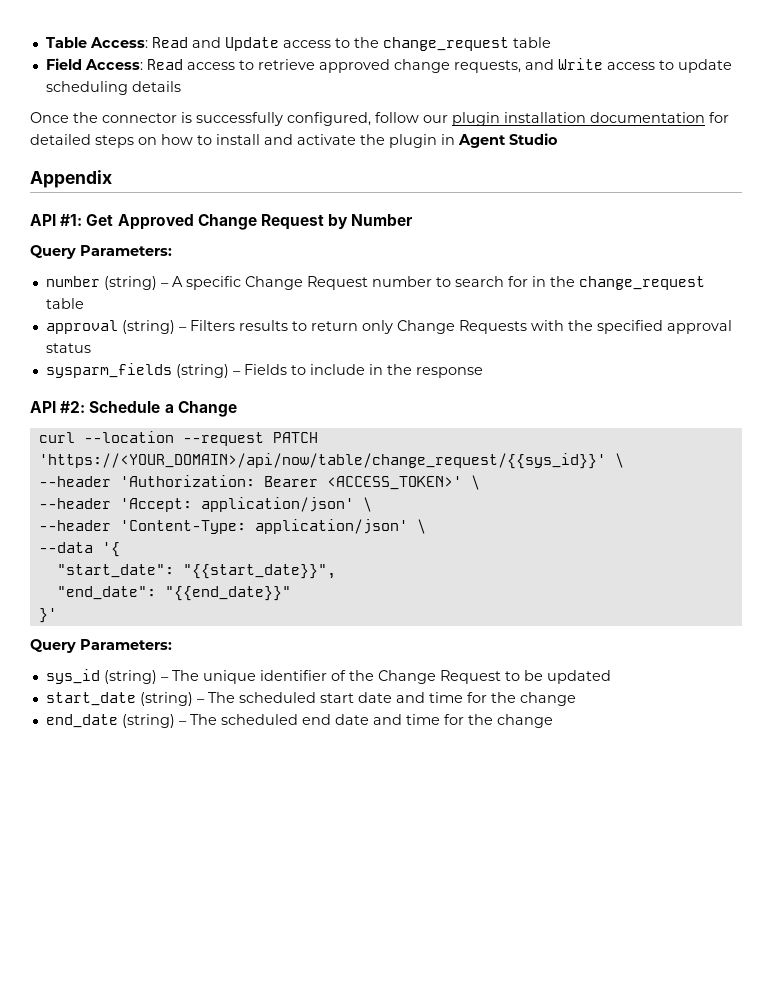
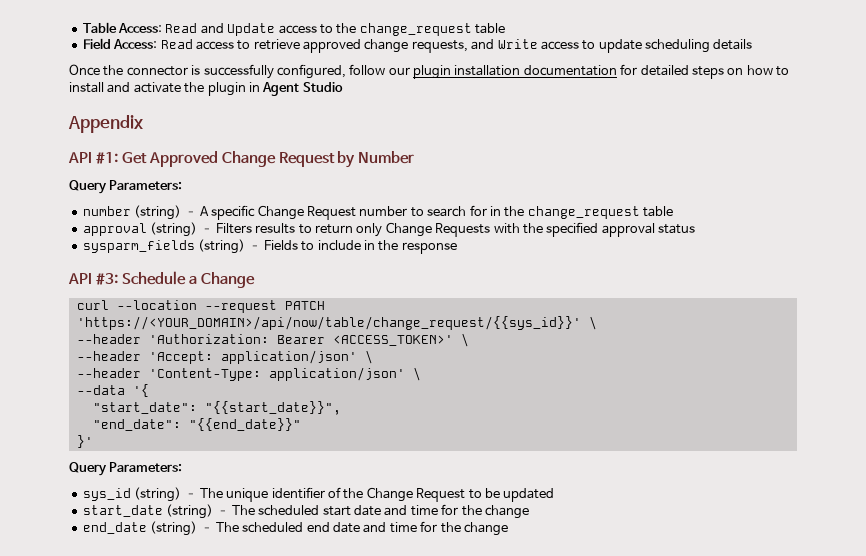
- API #2: Schedule a Change
+ API #3: Schedule a Change

